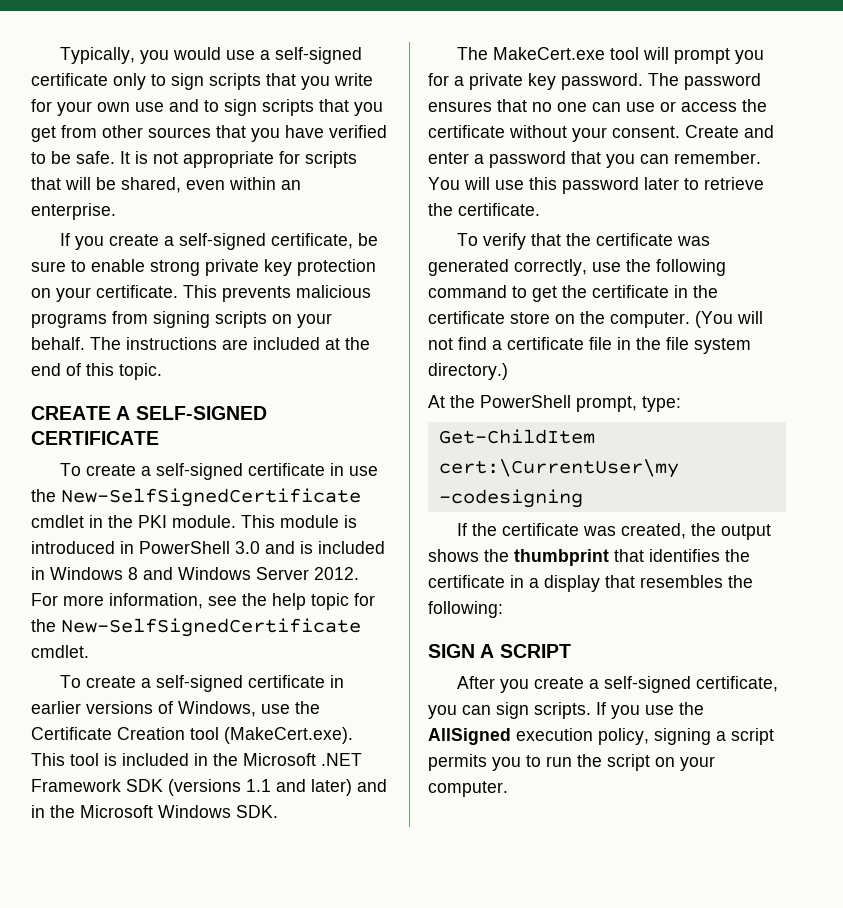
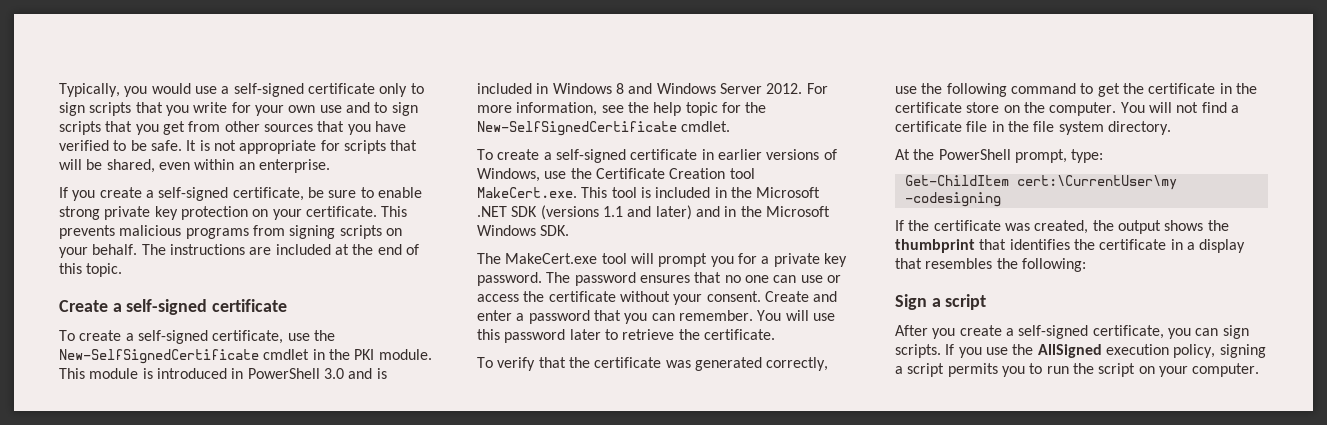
- CREATE A SELF-SIGNED CERTIFICATE
- To create a self-signed certificate in use the New-SelfSignedCertificate cmdlet in the PKI module.
+ Create a self-signed certificate
+ To create a self-signed certificate, use the New-SelfSignedCertificate cmdlet in the PKI module.
- To create a self-signed certificate in earlier versions of Windows, use the Certificate Creation tool (MakeCert.exe). This tool is included in the Microsoft .NET Framework SDK (versions 1.1 and later) and in the Microsoft Windows SDK.
+ To create a self-signed certificate in earlier versions of Windows, use the Certificate Creation tool MakeCert.exe. This tool is included in the Microsoft .NET SDK (versions 1.1 and later) and in the Microsoft Windows SDK.
- (You will not find a certificate file in the file system directory.)
+ You will not find a certificate file in the file system directory.
- SIGN A SCRIPT
+ Sign a script

